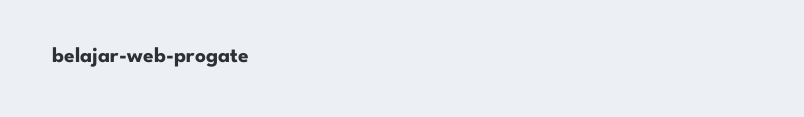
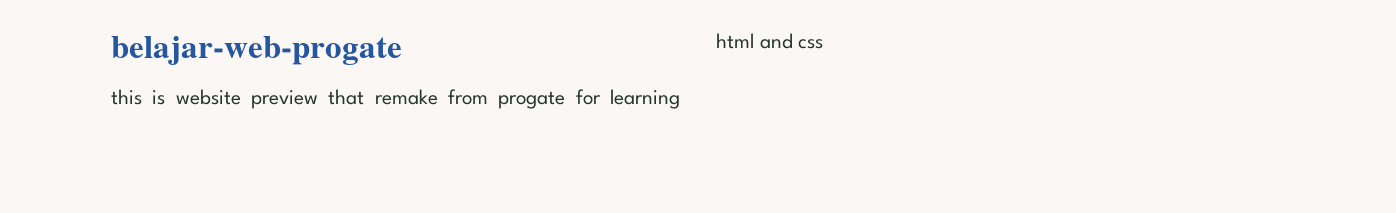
+ this is website preview that remake from progate for learning html and css

